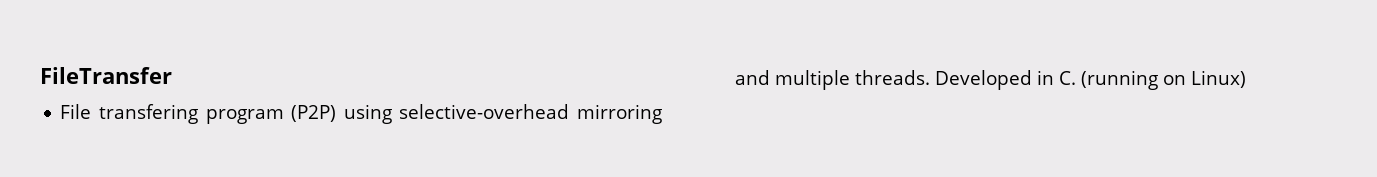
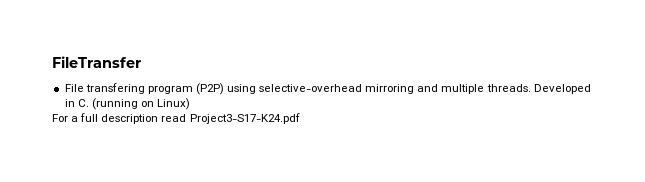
+ For a full description read Project3-S17-K24.pdf

